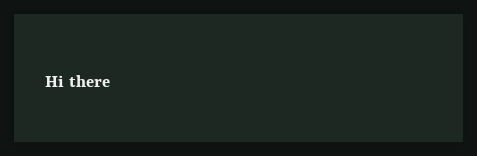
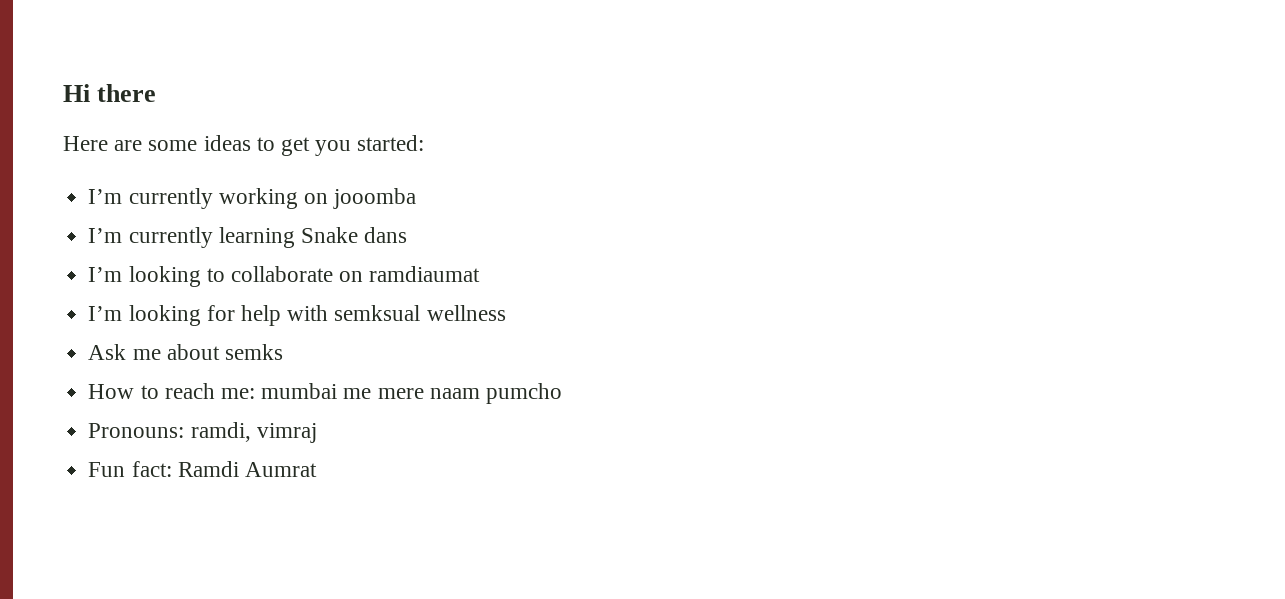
+ Here are some ideas to get you started:
+ I’m currently working on jooomba
+ I’m currently learning Snake dans
+ I’m looking to collaborate on ramdiaumat
+ I’m looking for help with semksual wellness
+ Ask me about semks
+ How to reach me: mumbai me mere naam pumcho
+ Pronouns: ramdi, vimraj
+ Fun fact: Ramdi Aumrat

